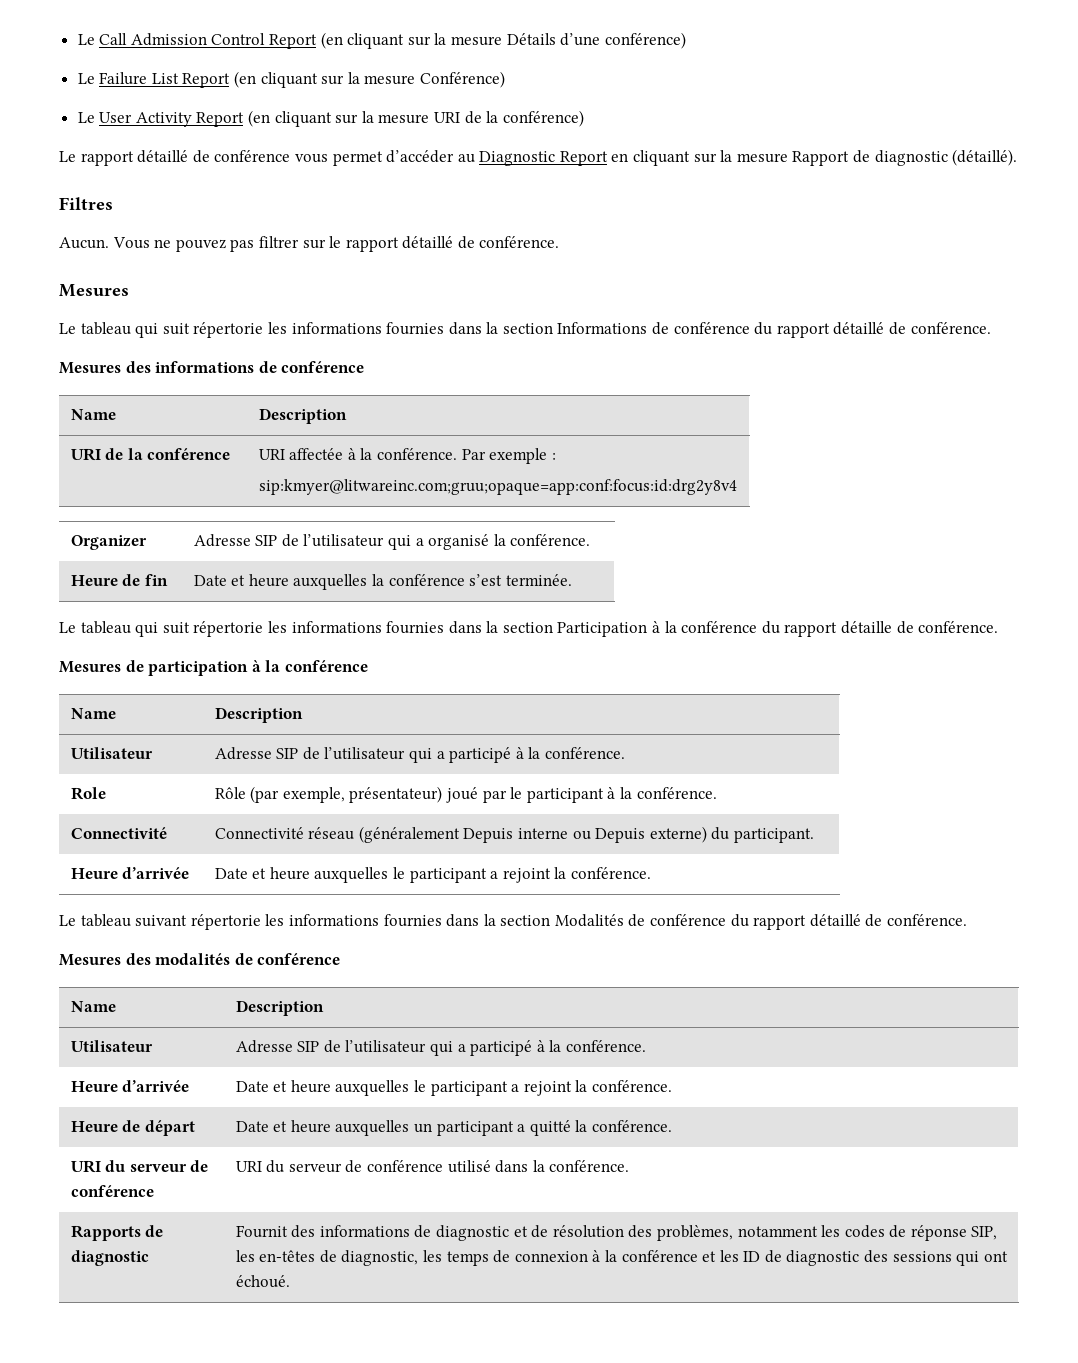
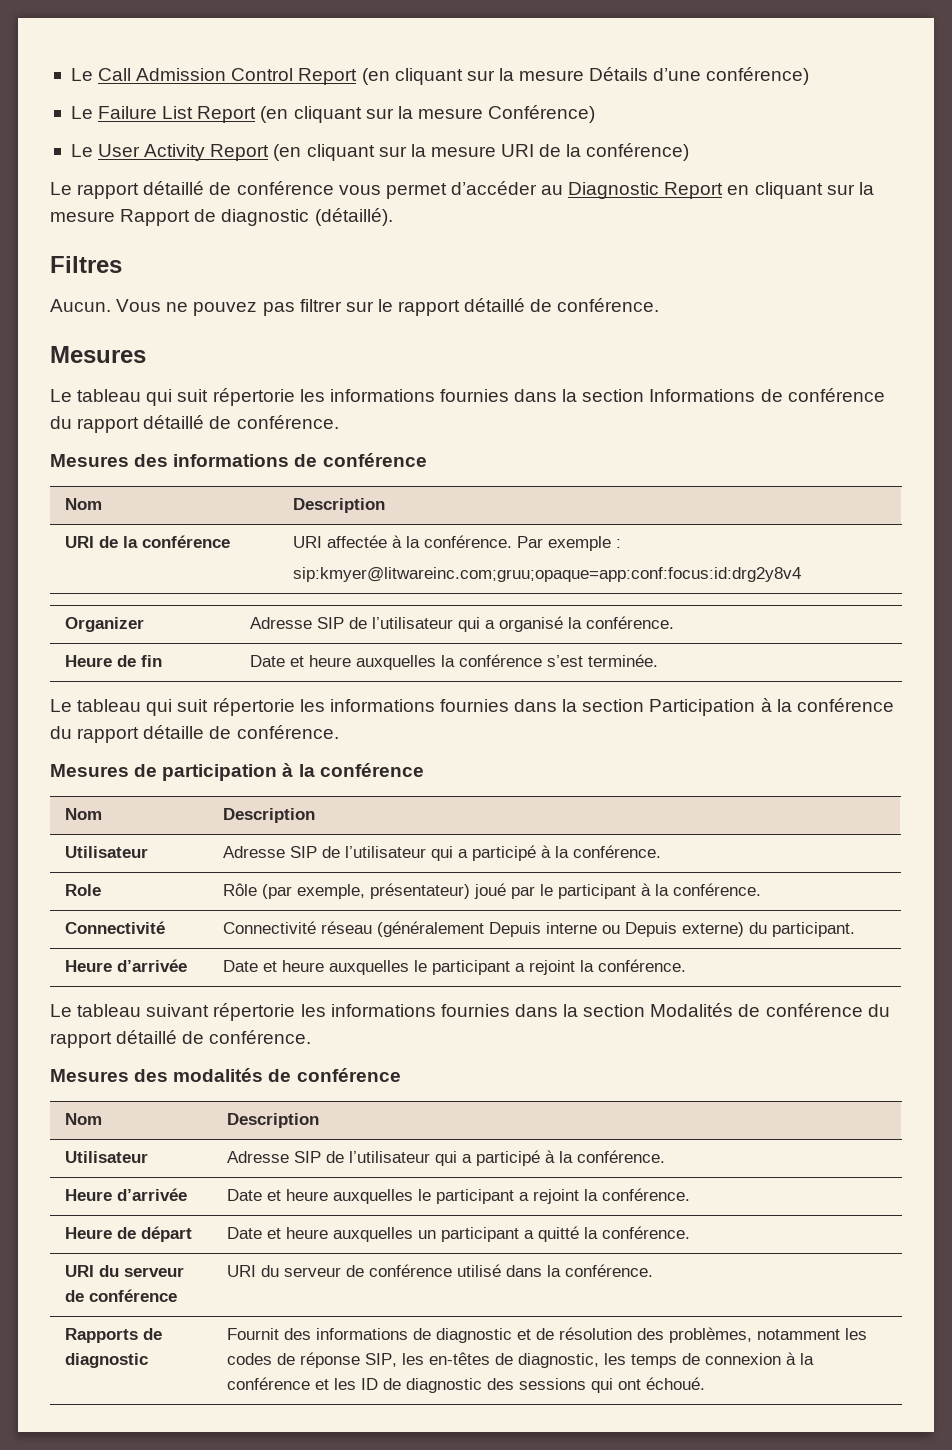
  Mesures des informations de conférence
- Name | Description
+ Nom | Description
  Mesures de participation à la conférence
- Name | Description
+ Nom | Description
  Mesures des modalités de conférence
- Name | Description
+ Nom | Description

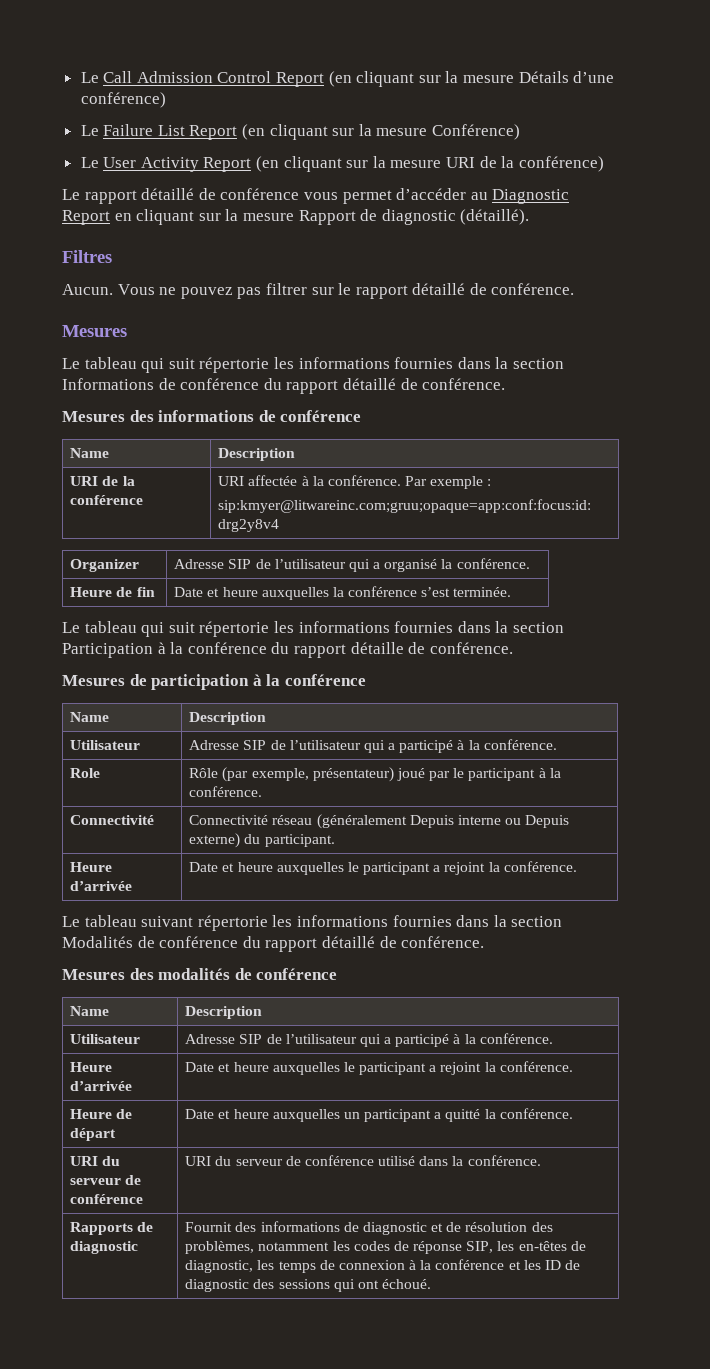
  Mesures des informations de conférence
- Nom | Description
+ Name | Description
  Mesures de participation à la conférence
- Nom | Description
+ Name | Description
  Mesures des modalités de conférence
- Nom | Description
+ Name | Description

